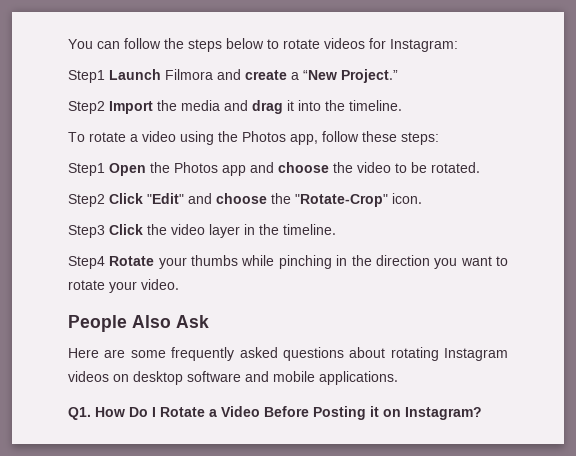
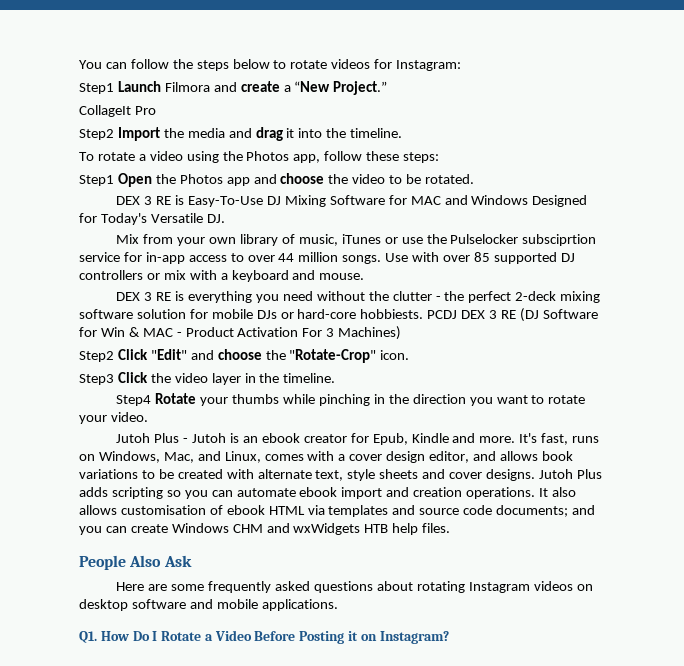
+ CollageIt Pro
+ DEX 3 RE is Easy-To-Use DJ Mixing Software for MAC and Windows Designed for Today's Versatile DJ.
+ Mix from your own library of music, iTunes or use the Pulselocker subsciprtion service for in-app access to over 44 million songs. Use with over 85 supported DJ controllers or mix with a keyboard and mouse.
+ DEX 3 RE is everything you need without the clutter - the perfect 2-deck mixing software solution for mobile DJs or hard-core hobbiests. PCDJ DEX 3 RE (DJ Software for Win & MAC - Product Activation For 3 Machines)
+ Jutoh Plus - Jutoh is an ebook creator for Epub, Kindle and more. It's fast, runs on Windows, Mac, and Linux, comes with a cover design editor, and allows book variations to be created with alternate text, style sheets and cover designs. Jutoh Plus adds scripting so you can automate ebook import and creation operations. It also allows customisation of ebook HTML via templates and source code documents; and you can create Windows CHM and wxWidgets HTB help files.

